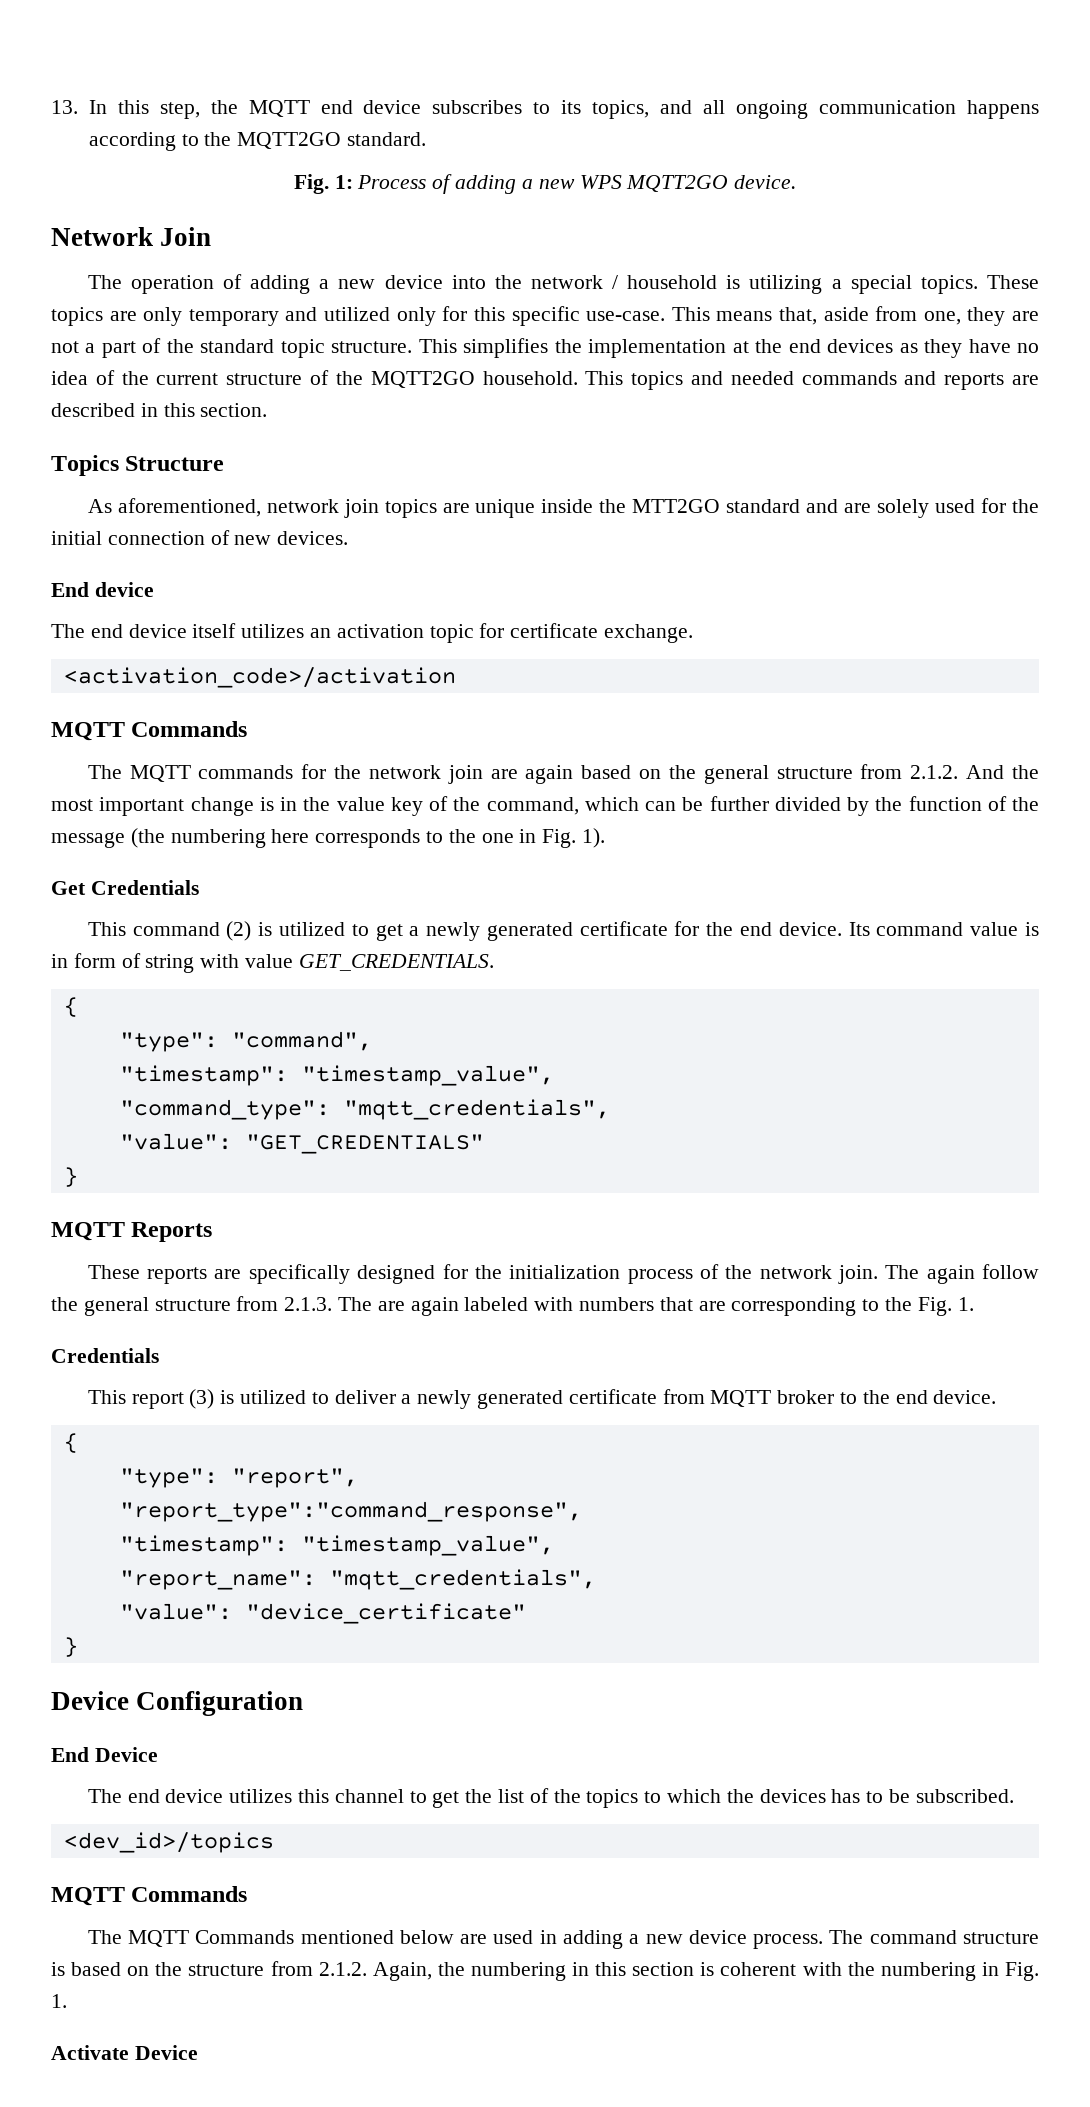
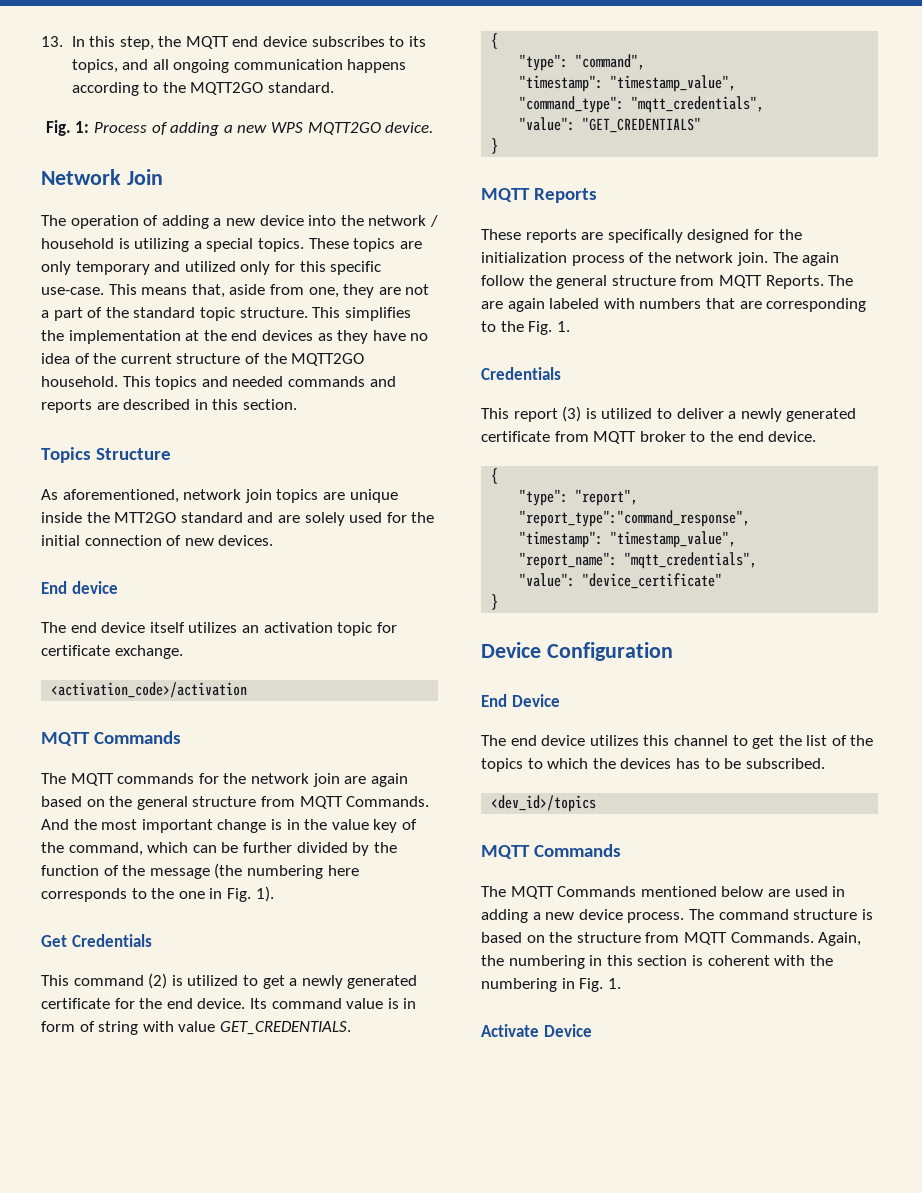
- The MQTT commands for the network join are again based on the general structure from 2.1.2. And the most important change is in the value key of the command, which can be further divided by the function of the message (the numbering here corresponds to the one in Fig. 1).
+ The MQTT commands for the network join are again based on the general structure from MQTT Commands. And the most important change is in the value key of the command, which can be further divided by the function of the message (the numbering here corresponds to the one in Fig. 1).
- The again follow the general structure from 2.1.3. The are again labeled with numbers that are corresponding to the Fig. 1.
+ The again follow the general structure from MQTT Reports. The are again labeled with numbers that are corresponding to the Fig. 1.
- The command structure is based on the structure from 2.1.2. Again, the numbering in this section is coherent with the numbering in Fig. 1.
+ The command structure is based on the structure from MQTT Commands. Again, the numbering in this section is coherent with the numbering in Fig. 1.

